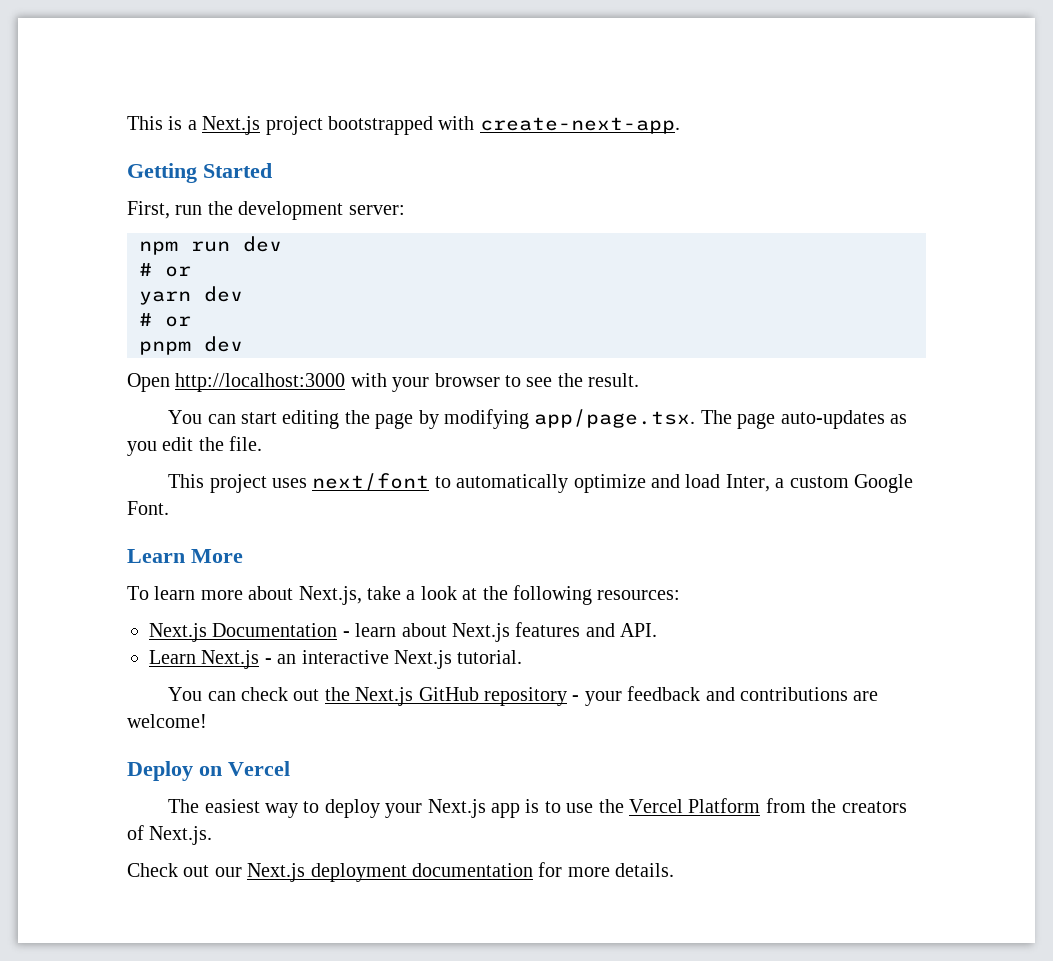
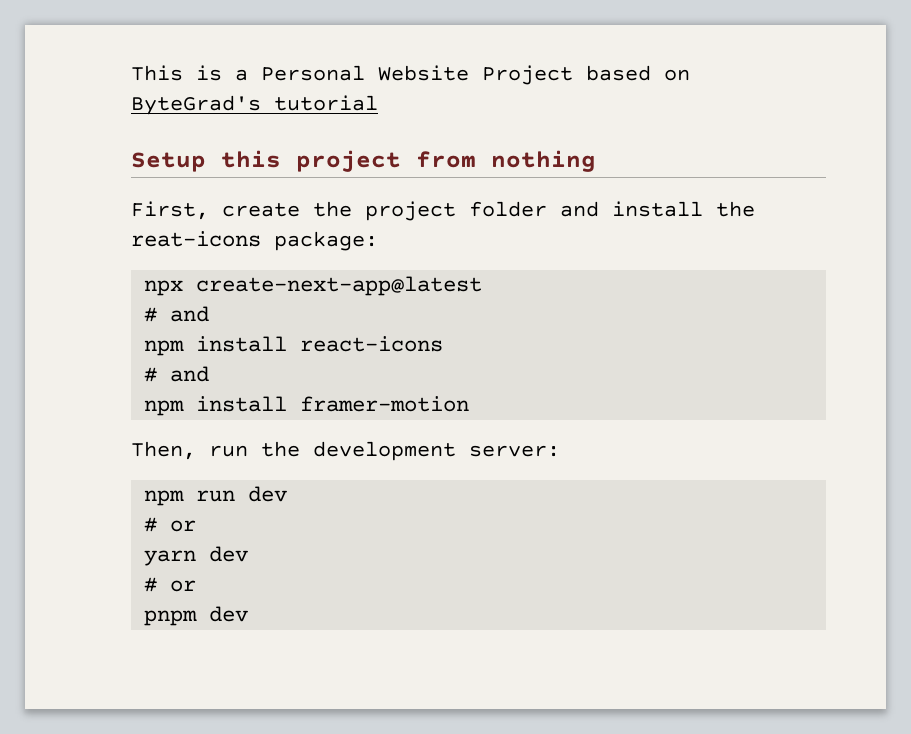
- This is a Next.js project bootstrapped with create-next-app.
- Getting Started
- First, run the development server:
+ This is a Personal Website Project based on ByteGrad's tutorial
+ Setup this project from nothing
+ First, create the project folder and install the reat-icons package:
+ npx create-next-app@latest
+ # and
+ npm install react-icons
+ # and
+ npm install framer-motion
+ Then, run the development server:
- Open http://localhost:3000 with your browser to see the result.
- You can start editing the page by modifying app/page.tsx. The page auto-updates as you edit the file.
- This project uses next/font to automatically optimize and load Inter, a custom Google Font.
- Learn More
- To learn more about Next.js, take a look at the following resources:
- Next.js Documentation - learn about Next.js features and API.
- Learn Next.js - an interactive Next.js tutorial.
- You can check out the Next.js GitHub repository - your feedback and contributions are welcome!
- Deploy on Vercel
- The easiest way to deploy your Next.js app is to use the Vercel Platform from the creators of Next.js.
- Check out our Next.js deployment documentation for more details.

